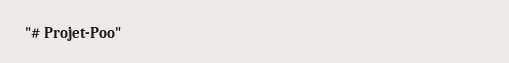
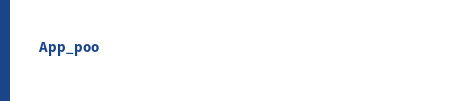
- "# Projet-Poo"
+ App_poo

